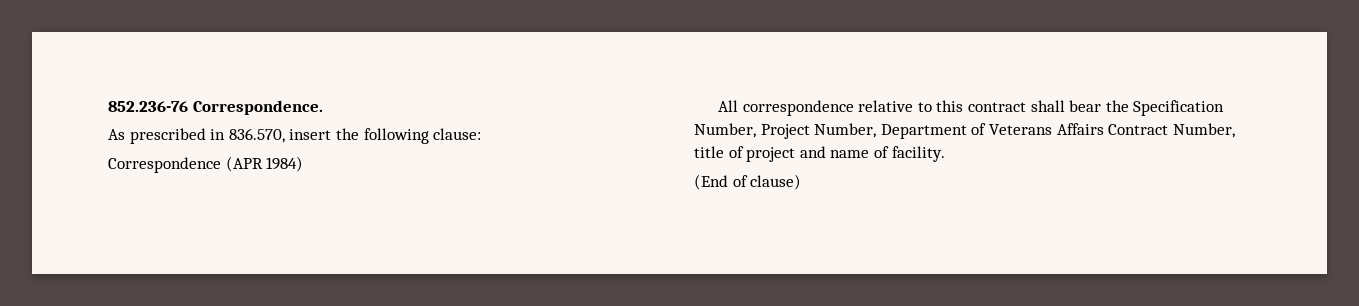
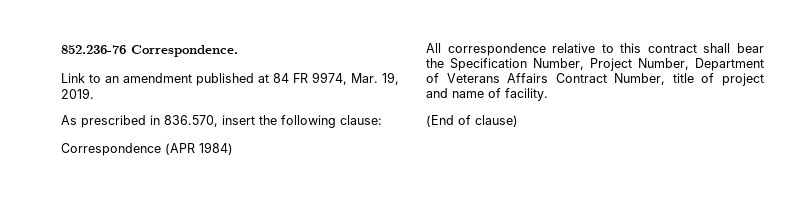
+ Link to an amendment published at 84 FR 9974, Mar. 19, 2019.

